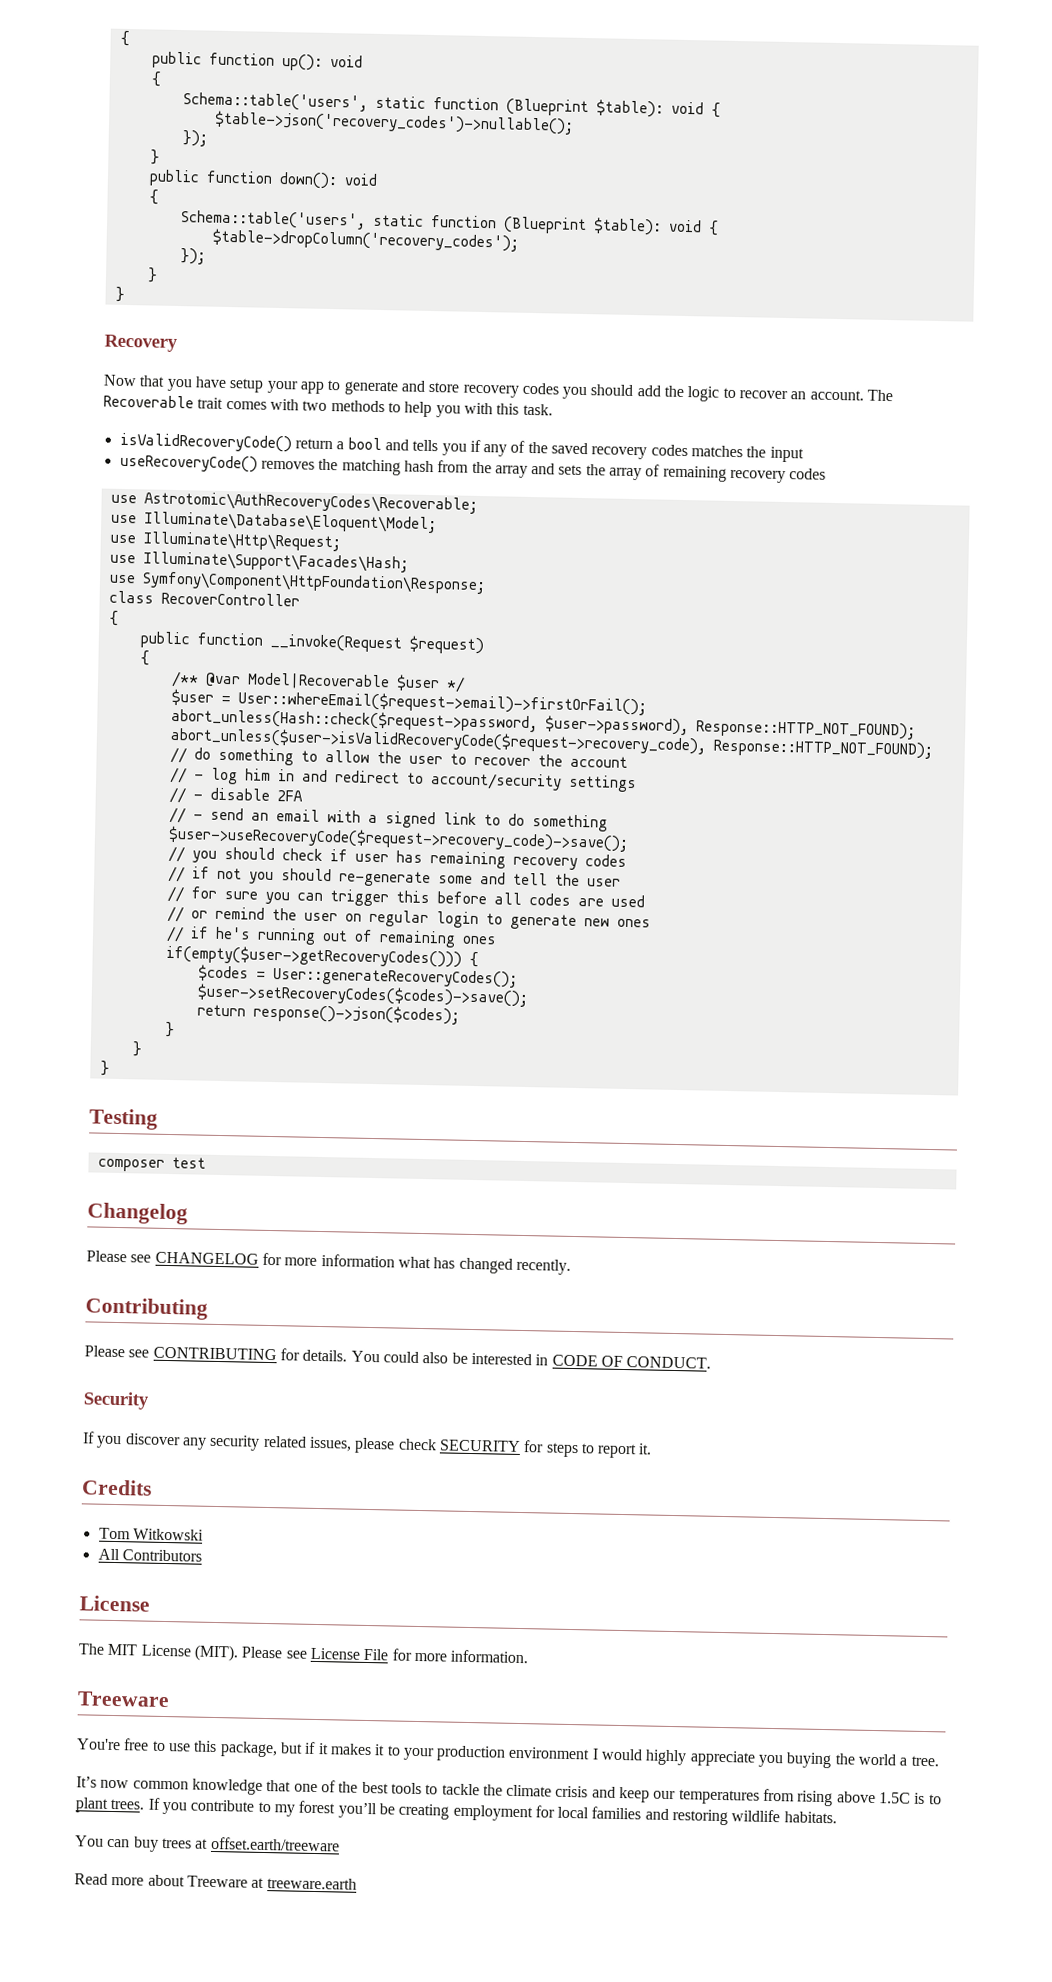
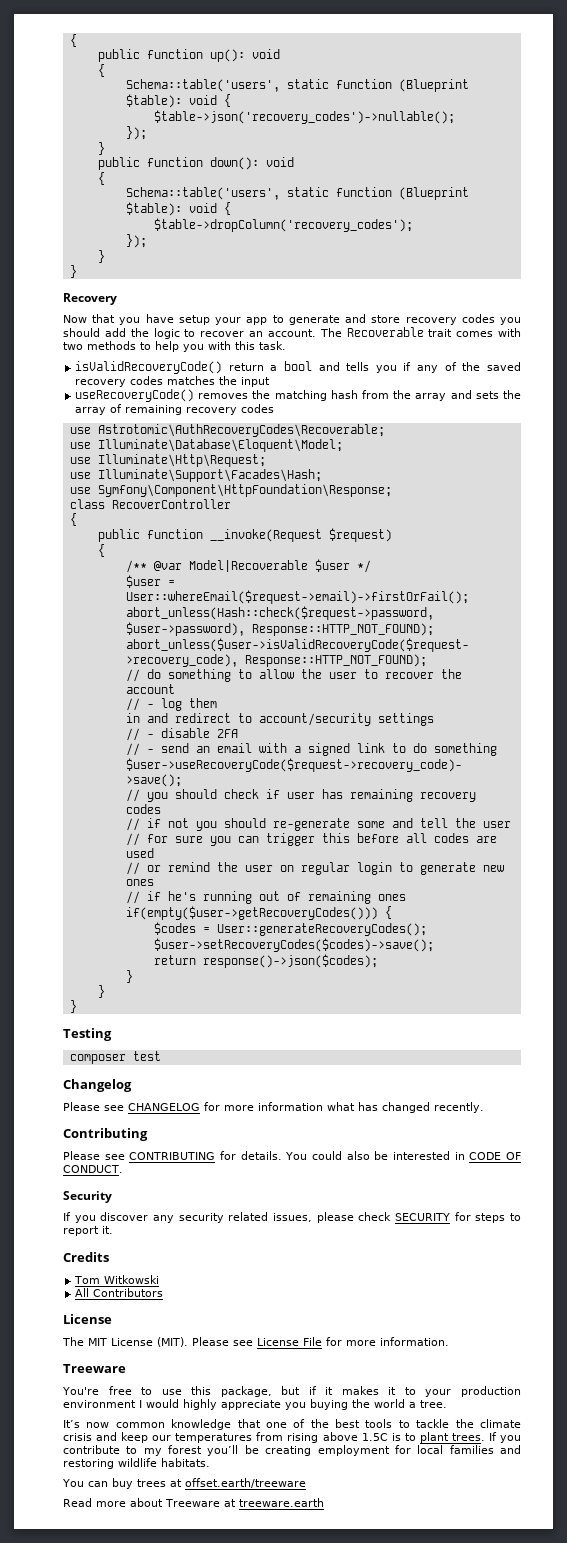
- // - log him in and redirect to account/security settings
+ // - log them
+ in and redirect to account/security settings

